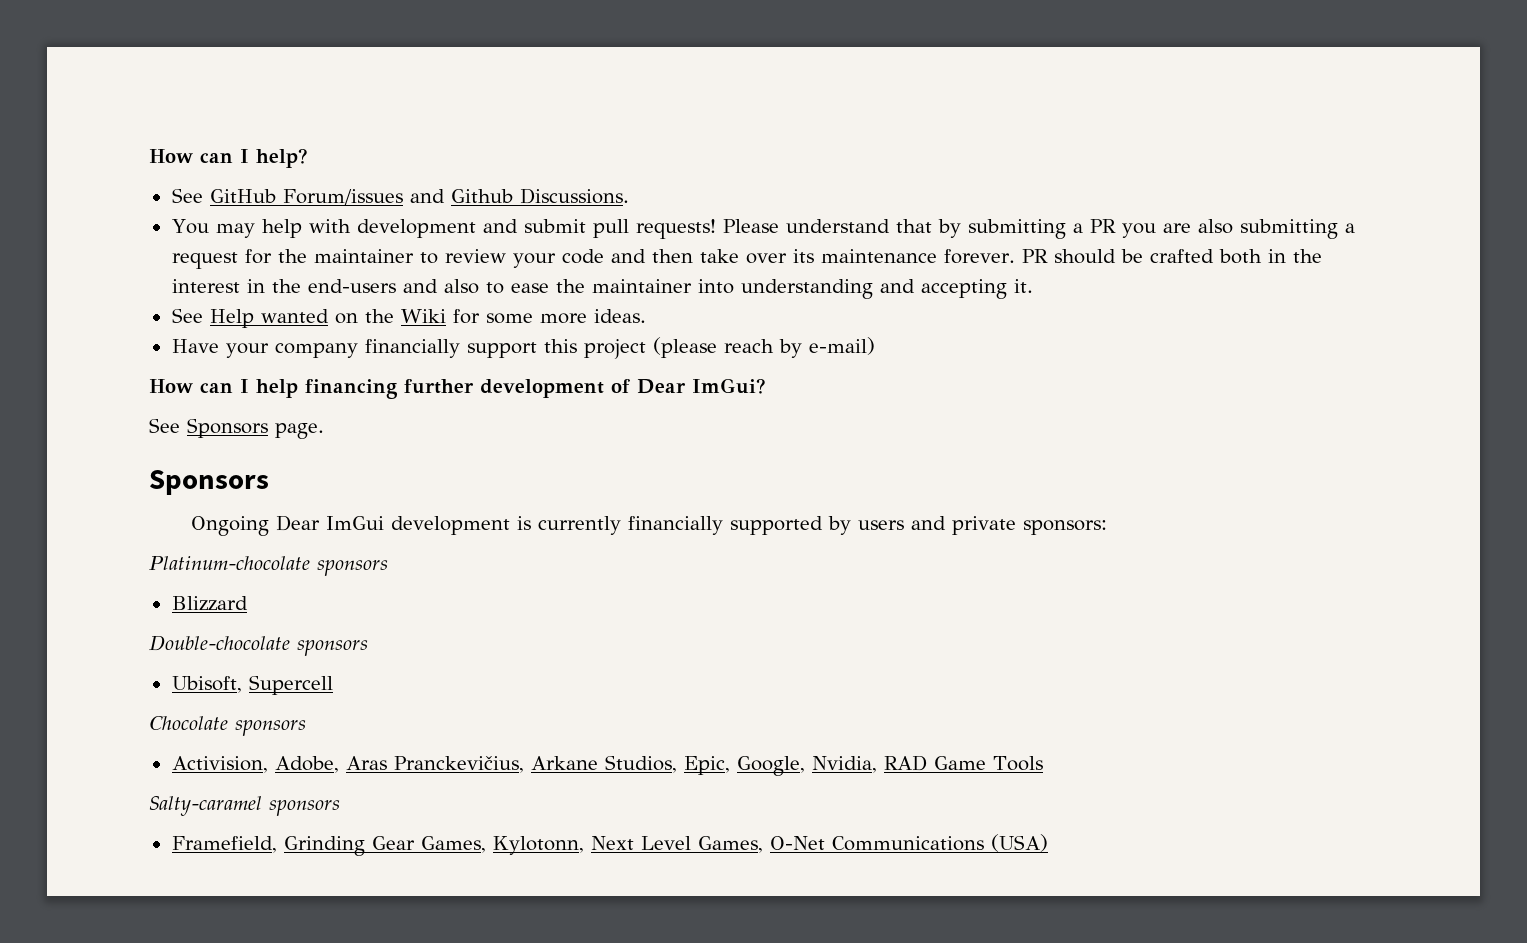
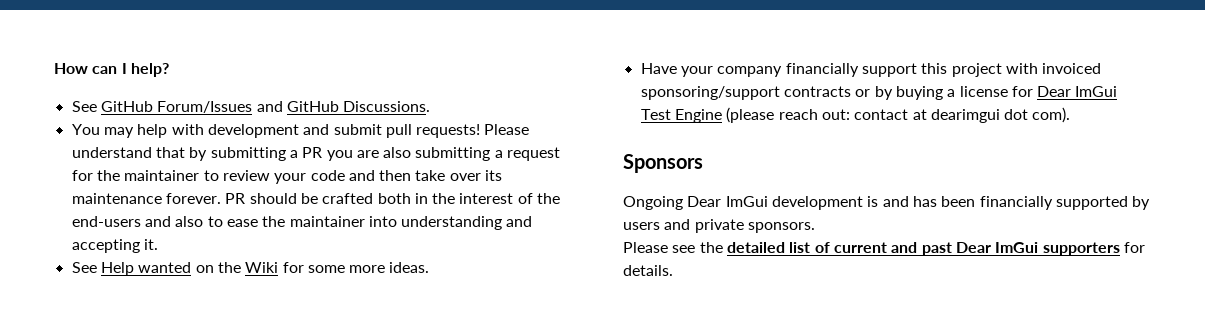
- See GitHub Forum/issues and Github Discussions.
+ See GitHub Forum/Issues and GitHub Discussions.
- PR should be crafted both in the interest in the end-users and also to ease the maintainer into understanding and accepting it.
+ PR should be crafted both in the interest of the end-users and also to ease the maintainer into understanding and accepting it.
- Have your company financially support this project (please reach by e-mail)
- How can I help financing further development of Dear ImGui?
- See Sponsors page.
+ Have your company financially support this project with invoiced sponsoring/support contracts or by buying a license for Dear ImGui Test Engine (please reach out: contact at dearimgui dot com).
- Ongoing Dear ImGui development is currently financially supported by users and private sponsors:
- Platinum-chocolate sponsors
- Blizzard
- Double-chocolate sponsors
- Ubisoft, Supercell
- Chocolate sponsors
- Activision, Adobe, Aras Pranckevičius, Arkane Studios, Epic, Google, Nvidia, RAD Game Tools
- Salty-caramel sponsors
- Framefield, Grinding Gear Games, Kylotonn, Next Level Games, O-Net Communications (USA)
+ Ongoing Dear ImGui development is and has been financially supported by users and private sponsors.
+ Please see the detailed list of current and past Dear ImGui supporters for details.

